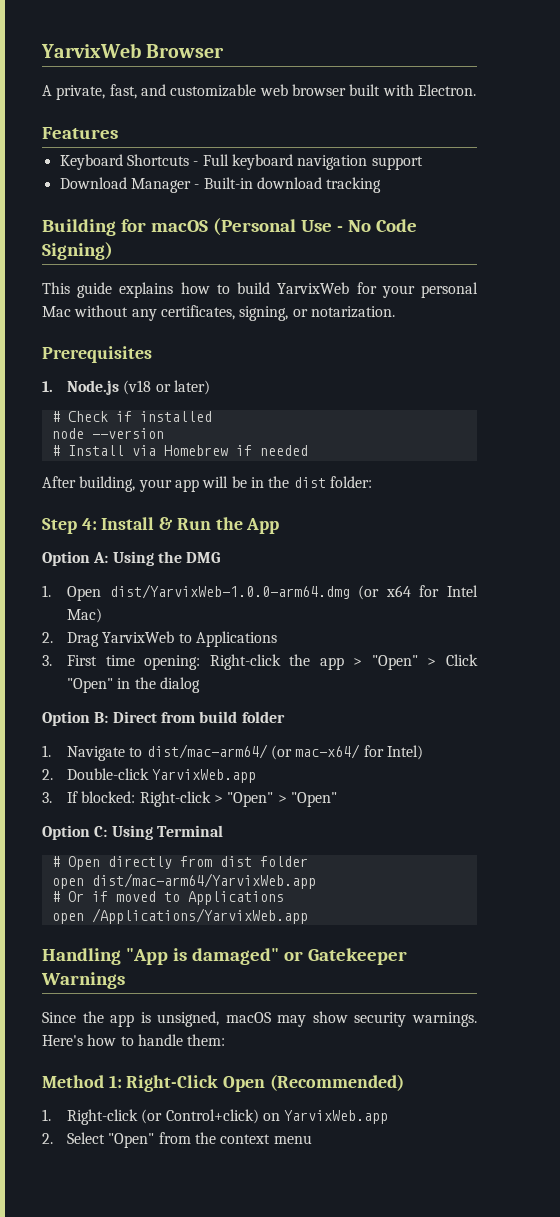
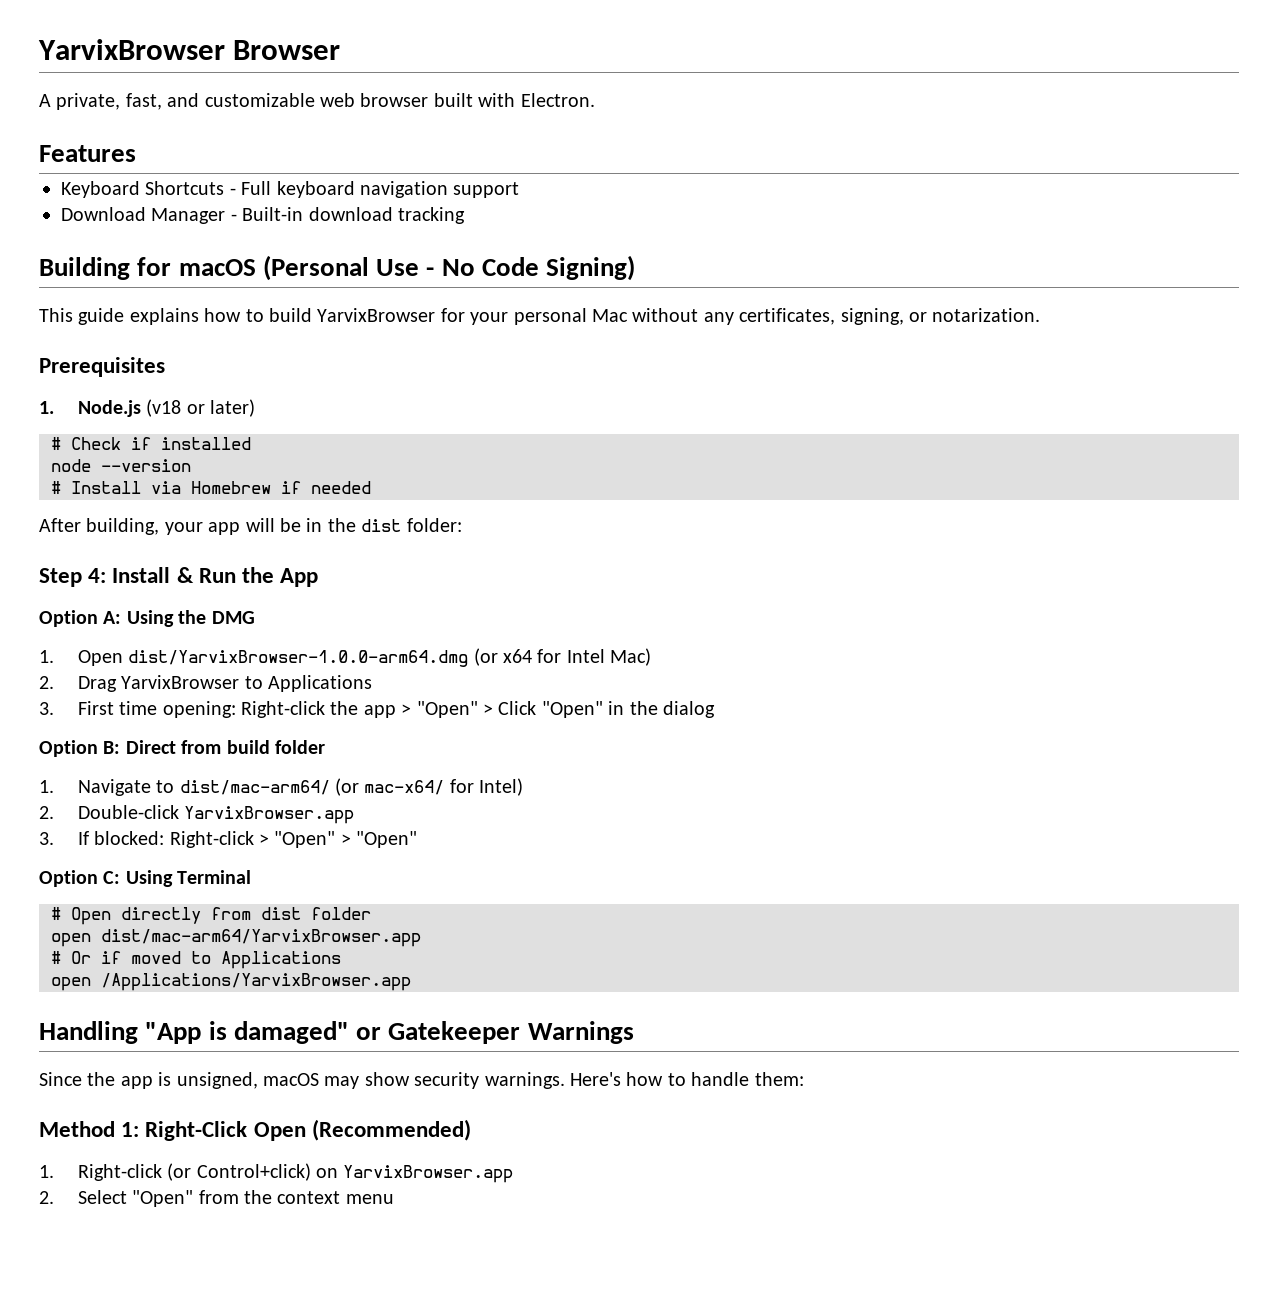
- YarvixWeb Browser
+ YarvixBrowser Browser
- This guide explains how to build YarvixWeb for your personal Mac without any certificates, signing, or notarization.
+ This guide explains how to build YarvixBrowser for your personal Mac without any certificates, signing, or notarization.
- 1. Open dist/YarvixWeb-1.0.0-arm64.dmg (or x64 for Intel Mac)
+ 1. Open dist/YarvixBrowser-1.0.0-arm64.dmg (or x64 for Intel Mac)
- 2. Drag YarvixWeb to Applications
+ 2. Drag YarvixBrowser to Applications
- 2. Double-click YarvixWeb.app
+ 2. Double-click YarvixBrowser.app
- open dist/mac-arm64/YarvixWeb.app
+ open dist/mac-arm64/YarvixBrowser.app
- open /Applications/YarvixWeb.app
+ open /Applications/YarvixBrowser.app
- 1. Right-click (or Control+click) on YarvixWeb.app
+ 1. Right-click (or Control+click) on YarvixBrowser.app

